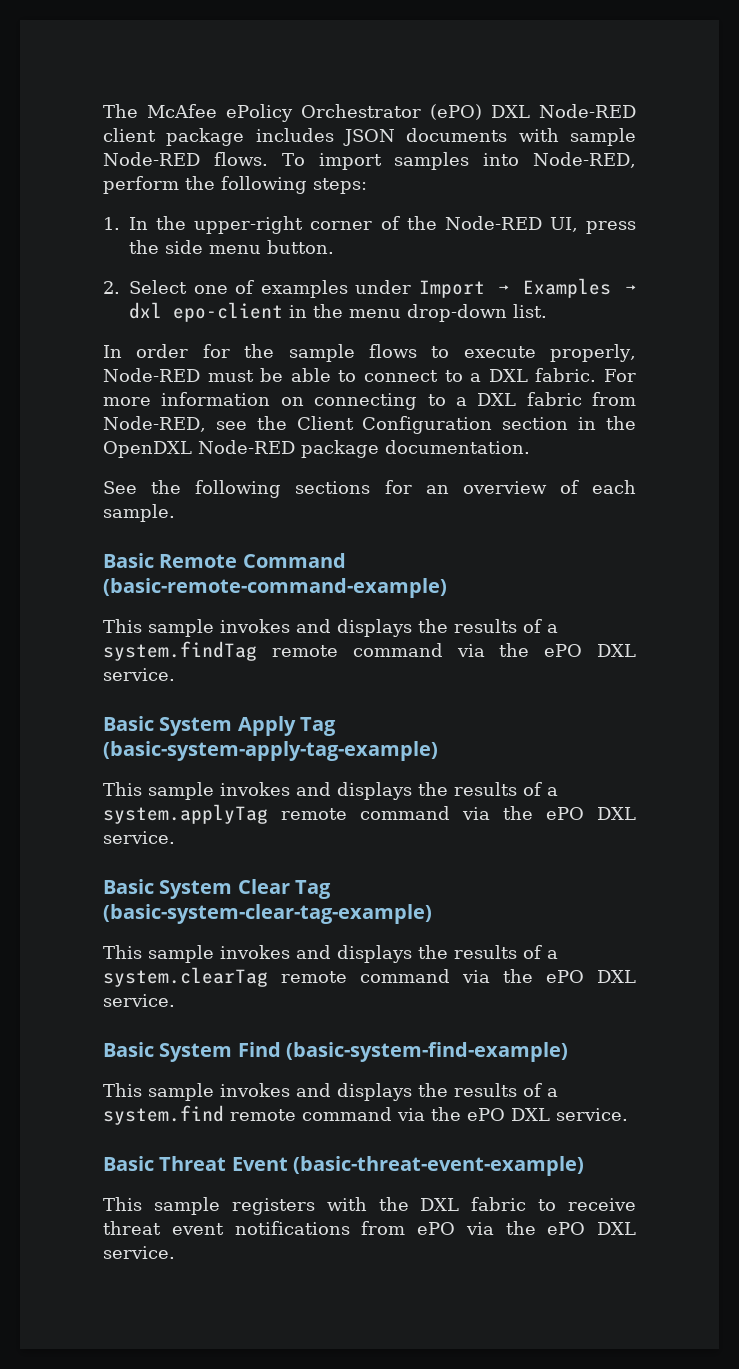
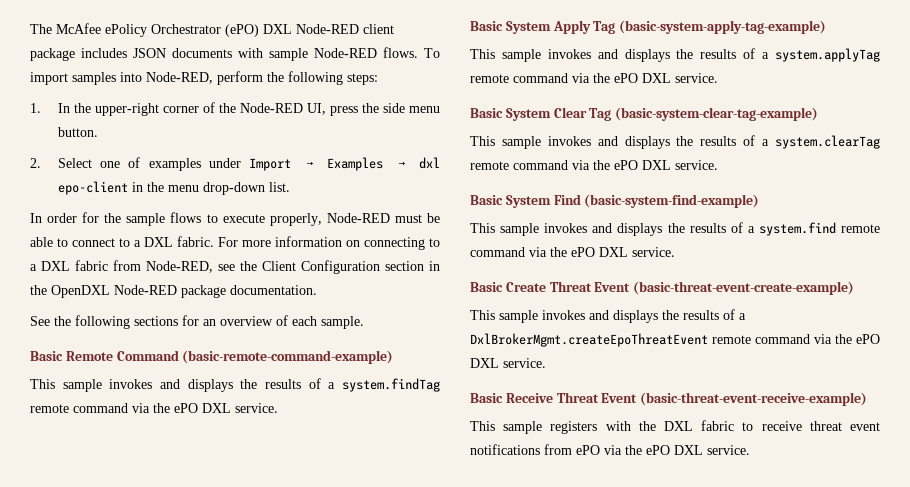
- Basic Threat Event (basic-threat-event-example)
+ Basic Create Threat Event (basic-threat-event-create-example)
+ This sample invokes and displays the results of a DxlBrokerMgmt.createEpoThreatEvent remote command via the ePO DXL service.
+ Basic Receive Threat Event (basic-threat-event-receive-example)

